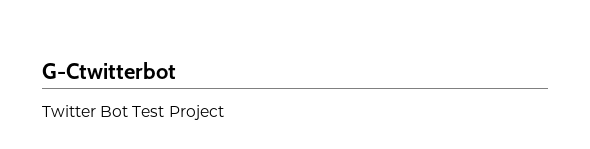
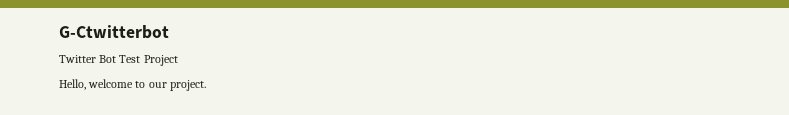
+ Hello, welcome to our project.

